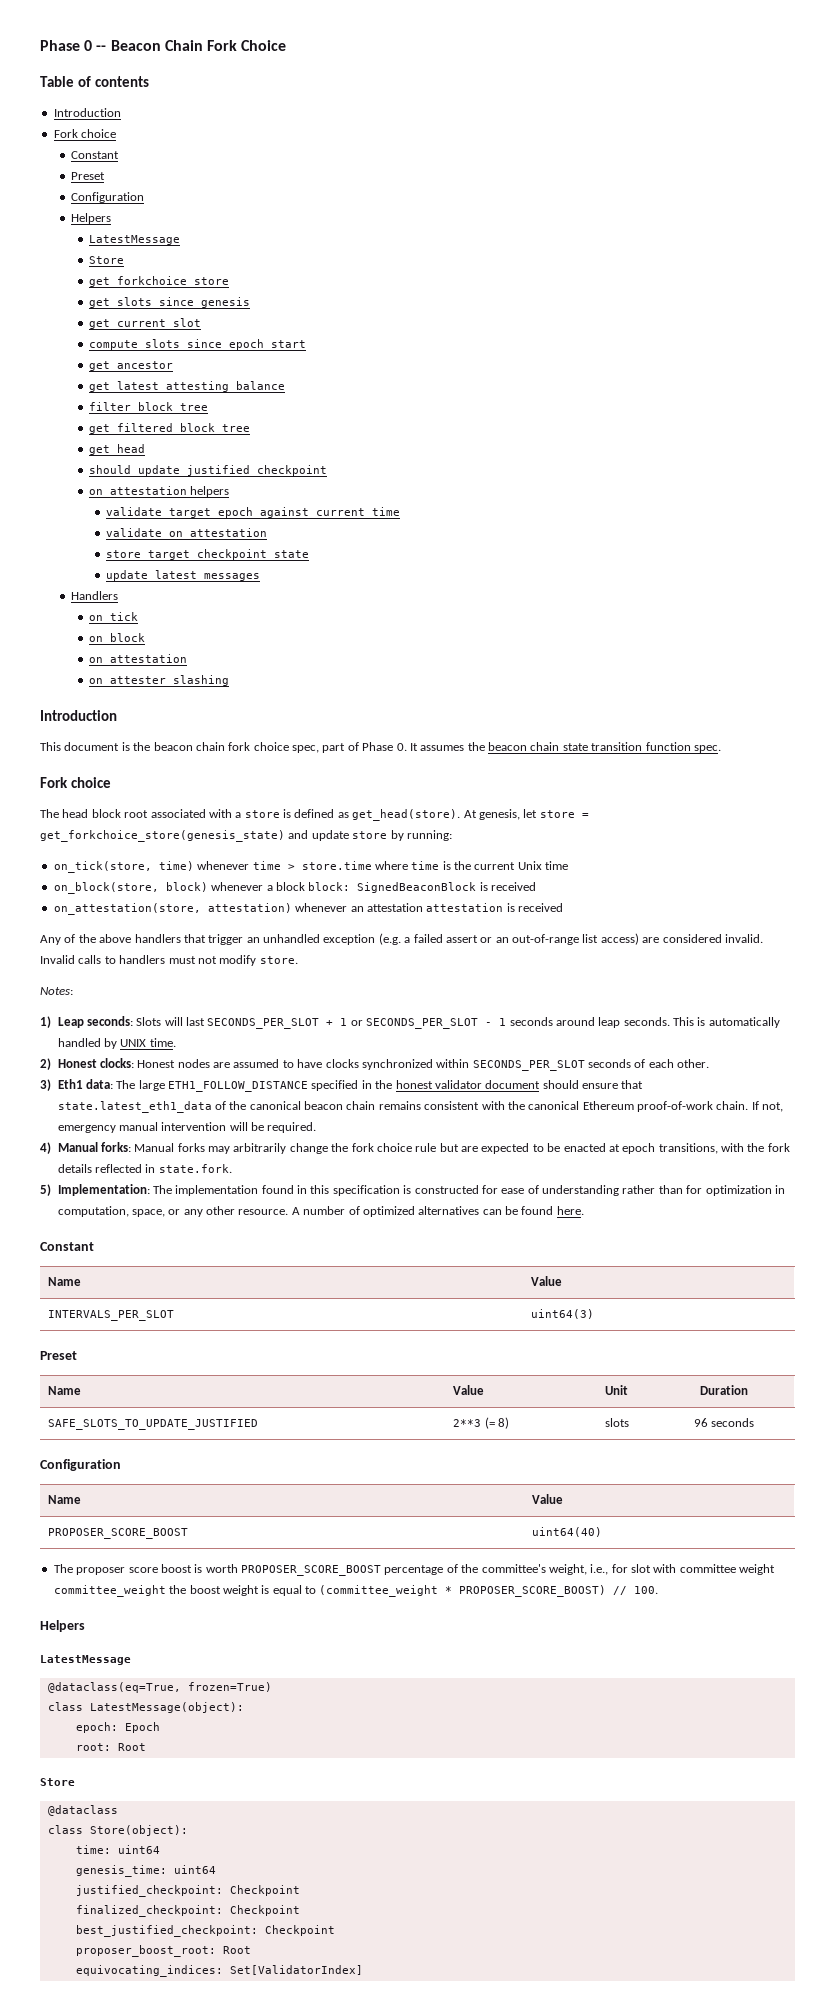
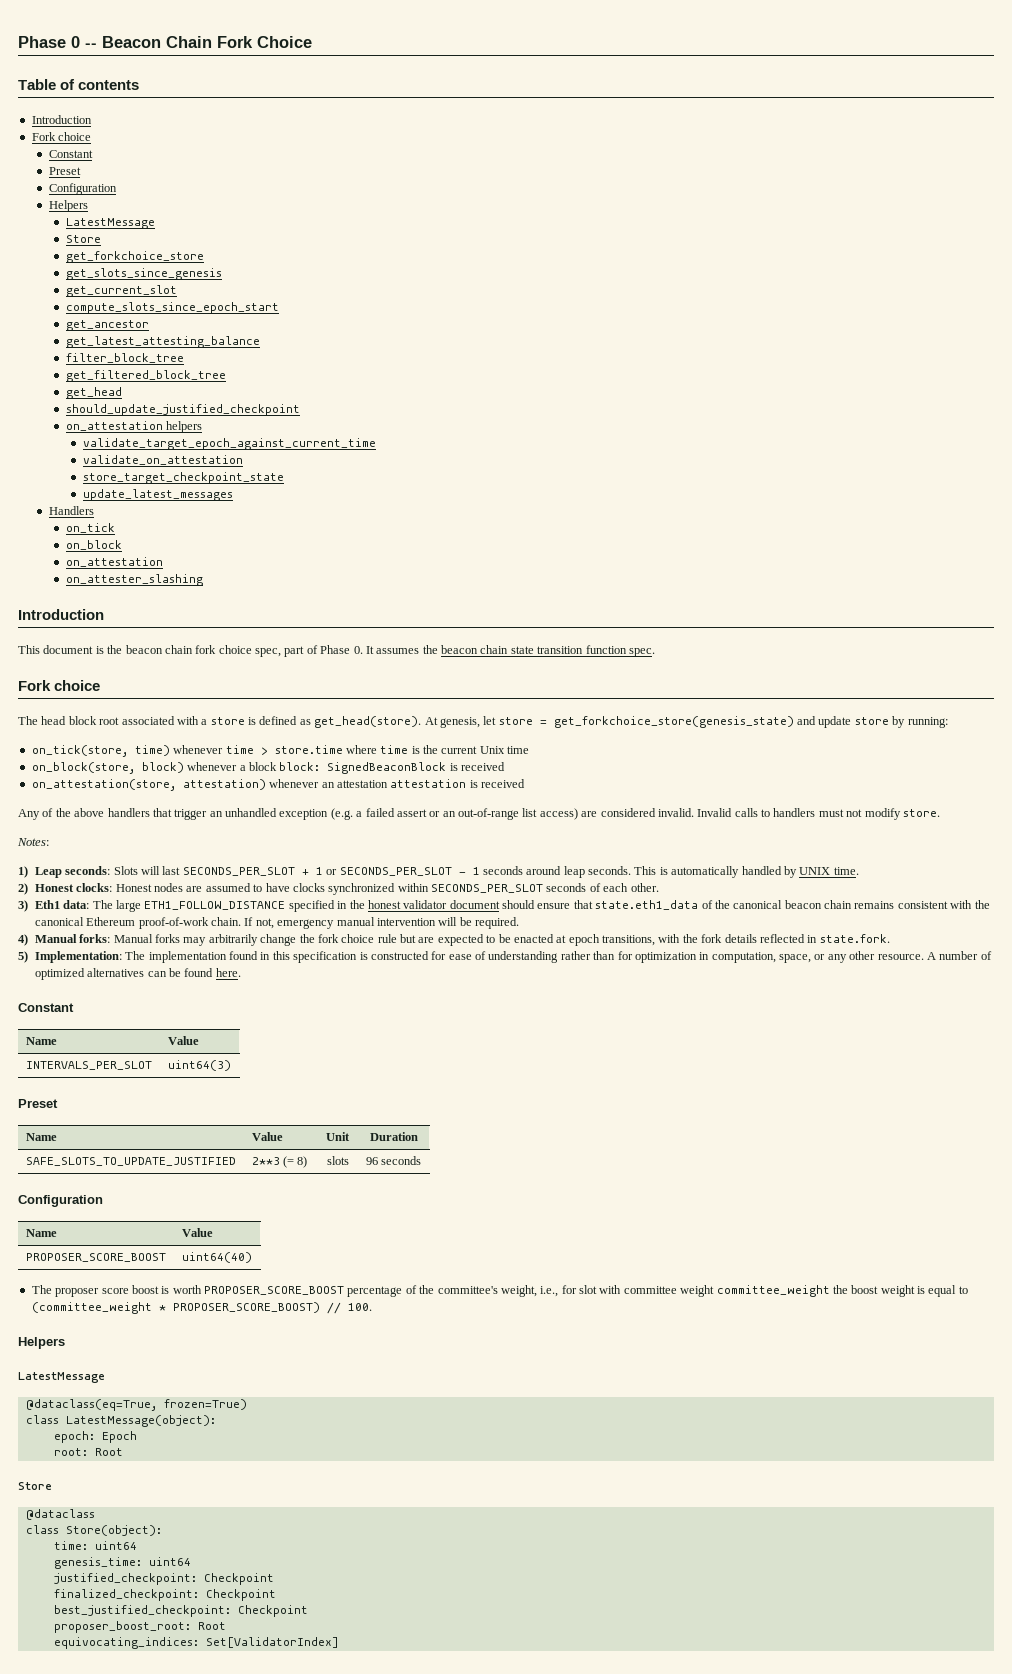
- 3) Eth1 data: The large ETH1_FOLLOW_DISTANCE specified in the honest validator document should ensure that state.latest_eth1_data of the canonical beacon chain remains consistent with the canonical Ethereum proof-of-work chain.
+ 3) Eth1 data: The large ETH1_FOLLOW_DISTANCE specified in the honest validator document should ensure that state.eth1_data of the canonical beacon chain remains consistent with the canonical Ethereum proof-of-work chain.

